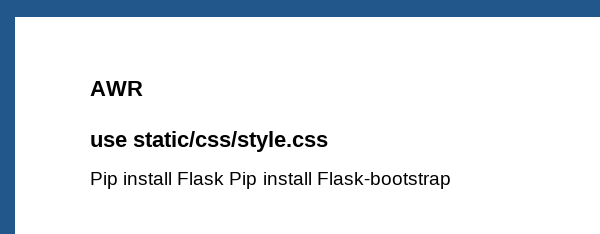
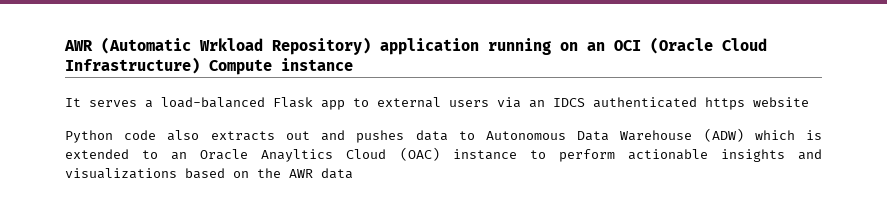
- AWR
- use static/css/style.css
- Pip install Flask Pip install Flask-bootstrap
+ AWR (Automatic Wrkload Repository) application running on an OCI (Oracle Cloud Infrastructure) Compute instance
+ It serves a load-balanced Flask app to external users via an IDCS authenticated https website
+ Python code also extracts out and pushes data to Autonomous Data Warehouse (ADW) which is extended to an Oracle Anayltics Cloud (OAC) instance to perform actionable insights and visualizations based on the AWR data

